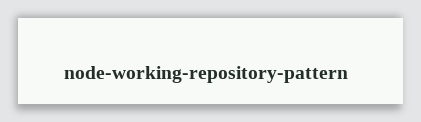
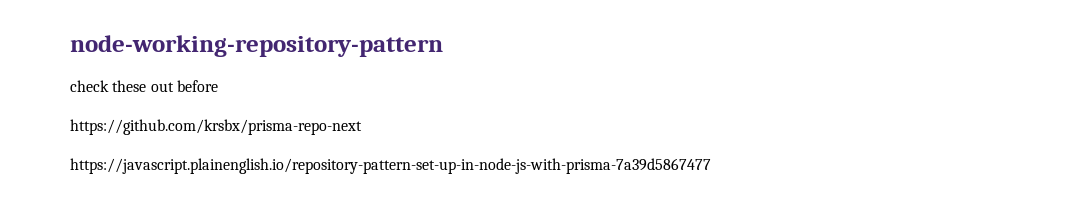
+ check these out before
+ https://github.com/krsbx/prisma-repo-next
+ https://javascript.plainenglish.io/repository-pattern-set-up-in-node-js-with-prisma-7a39d5867477

